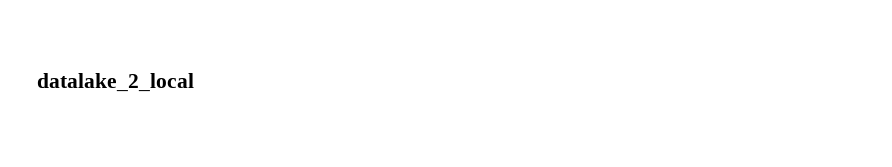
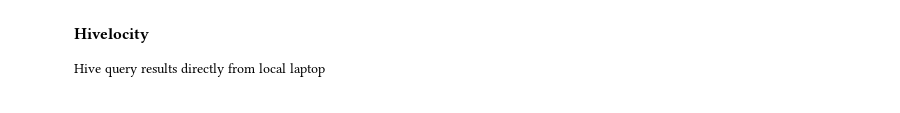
- datalake_2_local
+ Hivelocity
+ Hive query results directly from local laptop

